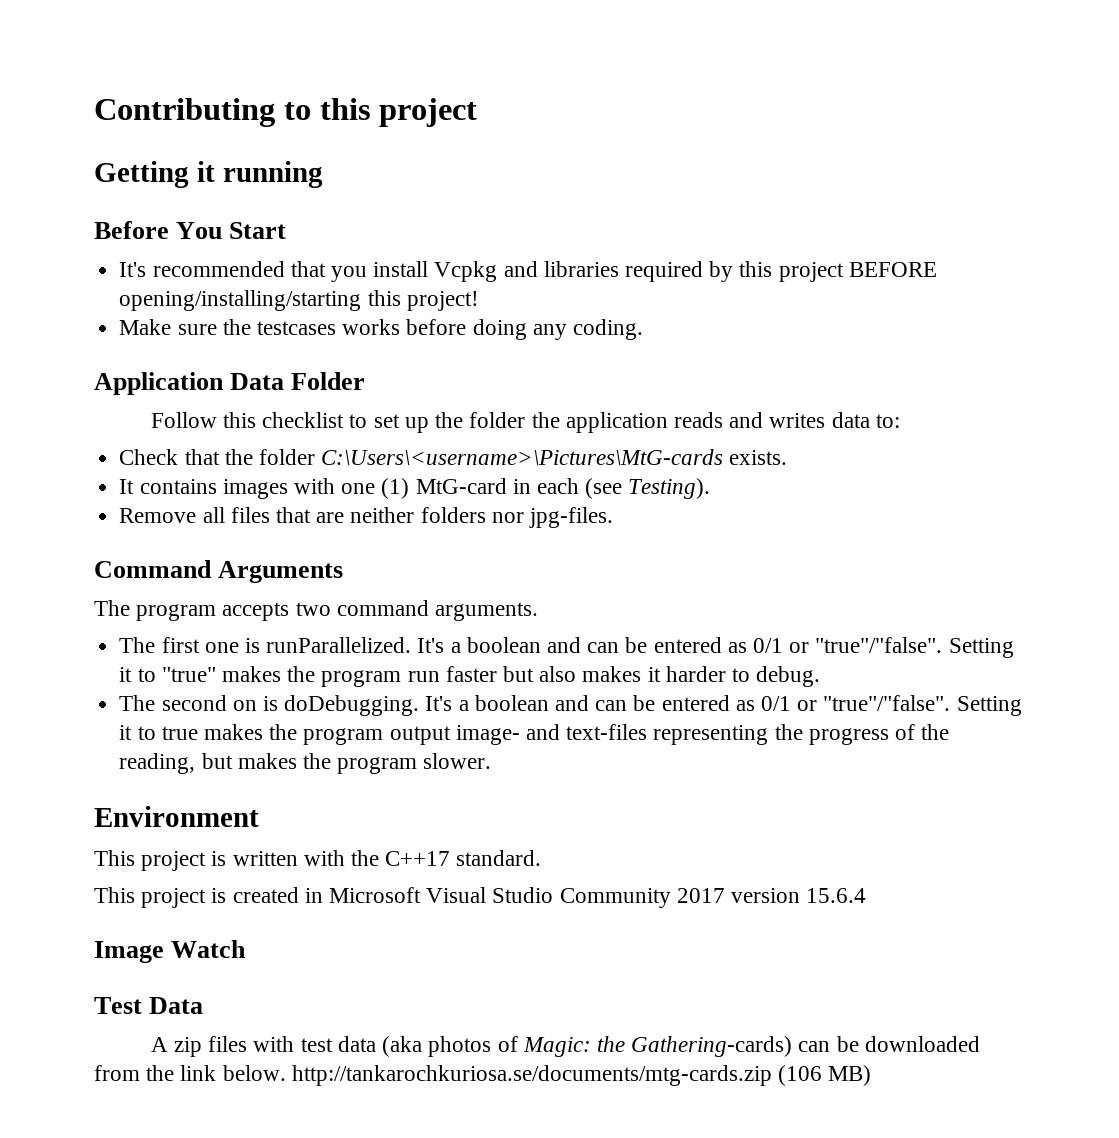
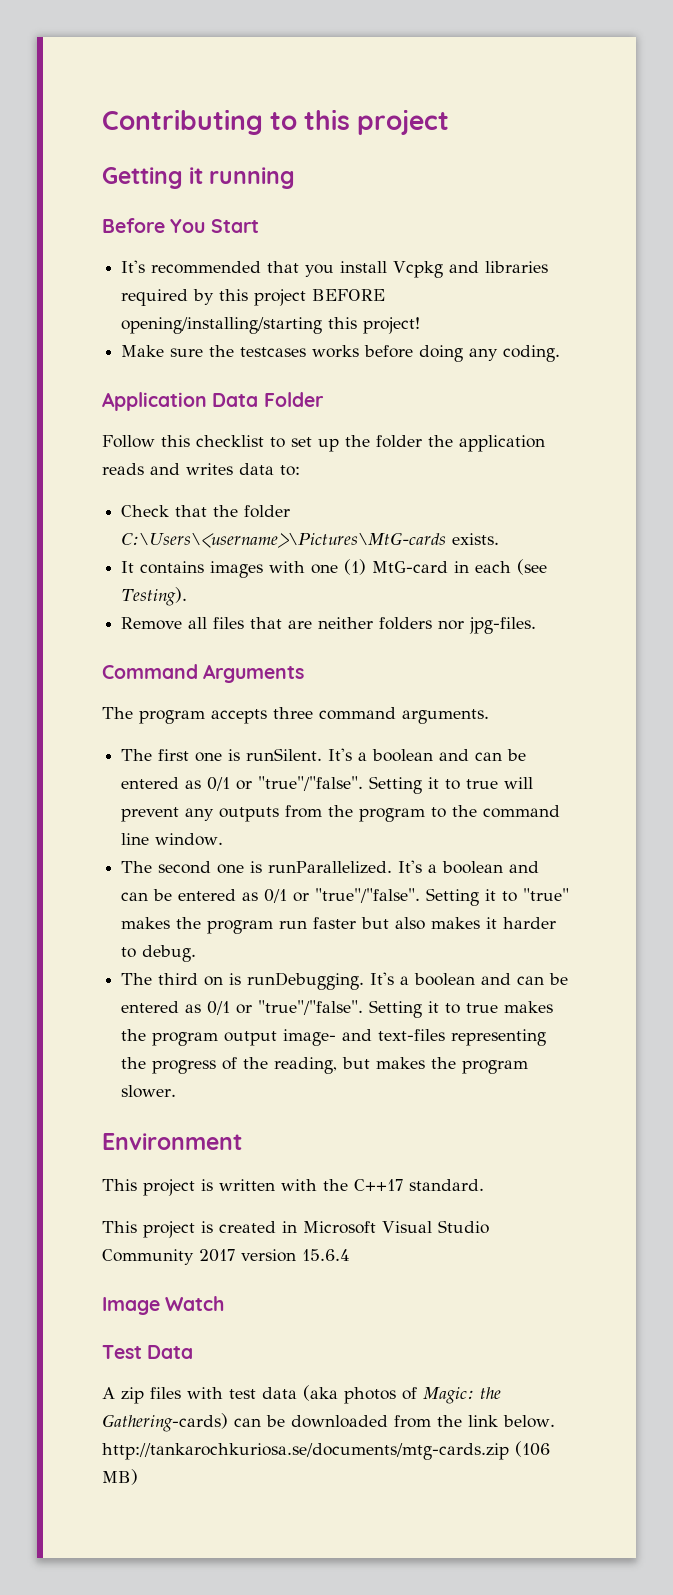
- The program accepts two command arguments.
+ The program accepts three command arguments.
- The first one is runParallelized.
+ The first one is runSilent. It's a boolean and can be entered as 0/1 or "true"/"false". Setting it to true will prevent any outputs from the program to the command line window.
+ The second one is runParallelized.
- The second on is doDebugging.
+ The third on is runDebugging.

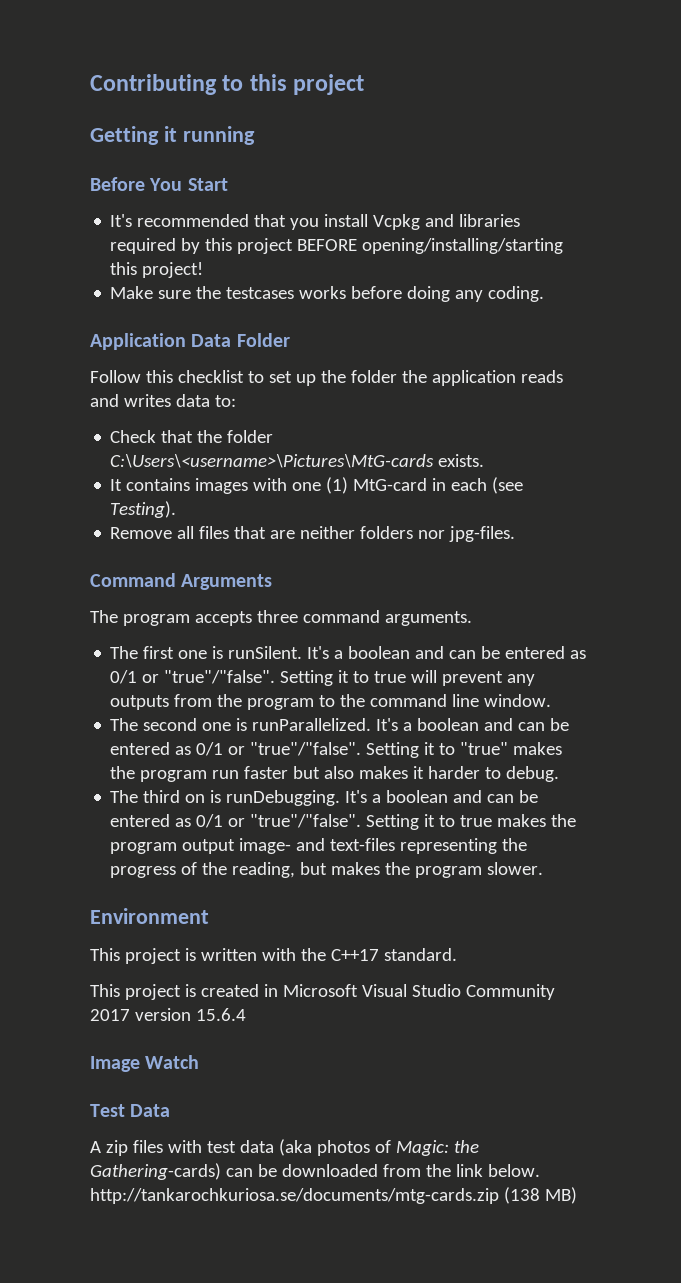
- A zip files with test data (aka photos of Magic: the Gathering-cards) can be downloaded from the link below. http://tankarochkuriosa.se/documents/mtg-cards.zip (106 MB)
+ A zip files with test data (aka photos of Magic: the Gathering-cards) can be downloaded from the link below. http://tankarochkuriosa.se/documents/mtg-cards.zip (138 MB)

